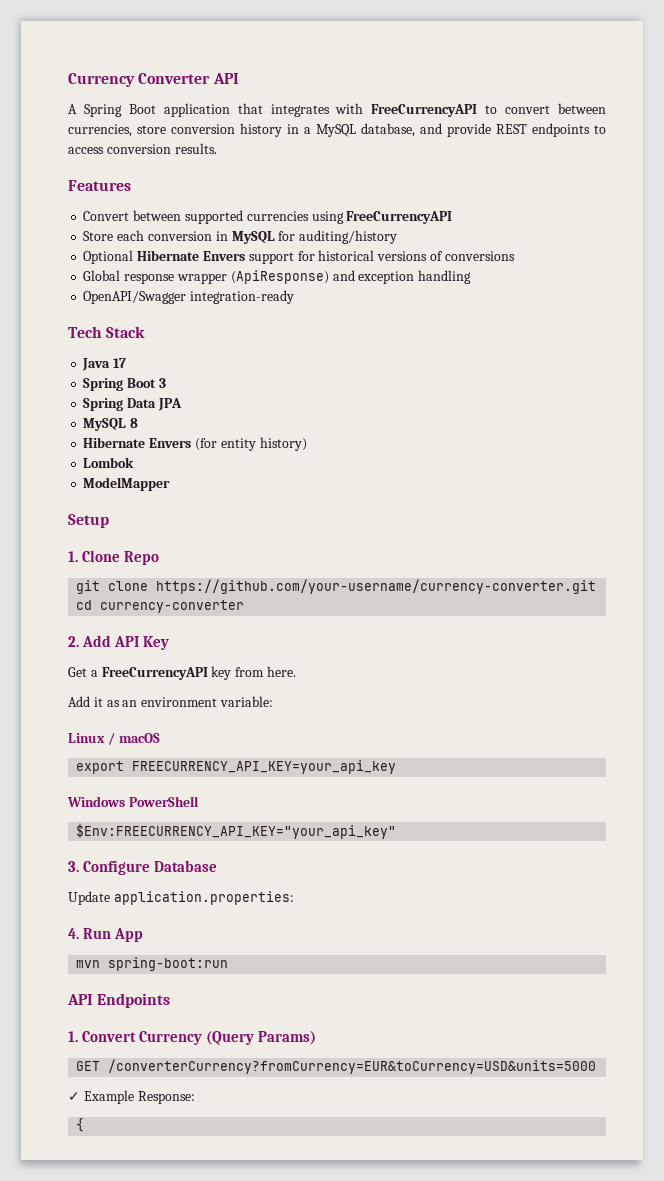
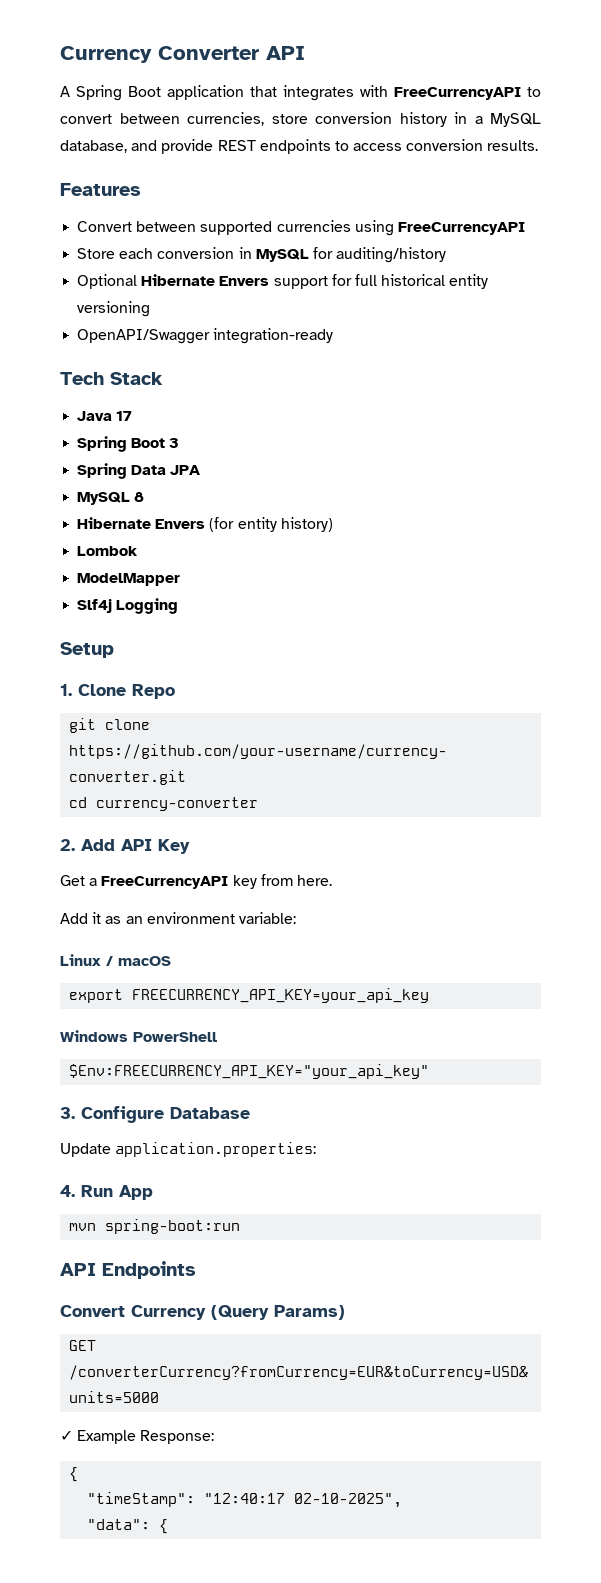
- Optional Hibernate Envers support for historical versions of conversions
- Global response wrapper (ApiResponse) and exception handling
+ Optional Hibernate Envers support for full historical entity versioning
+ Slf4j Logging
- 1. Convert Currency (Query Params)
+ Convert Currency (Query Params)
+ "timeStamp": "12:40:17 02-10-2025",
+ "data": {

